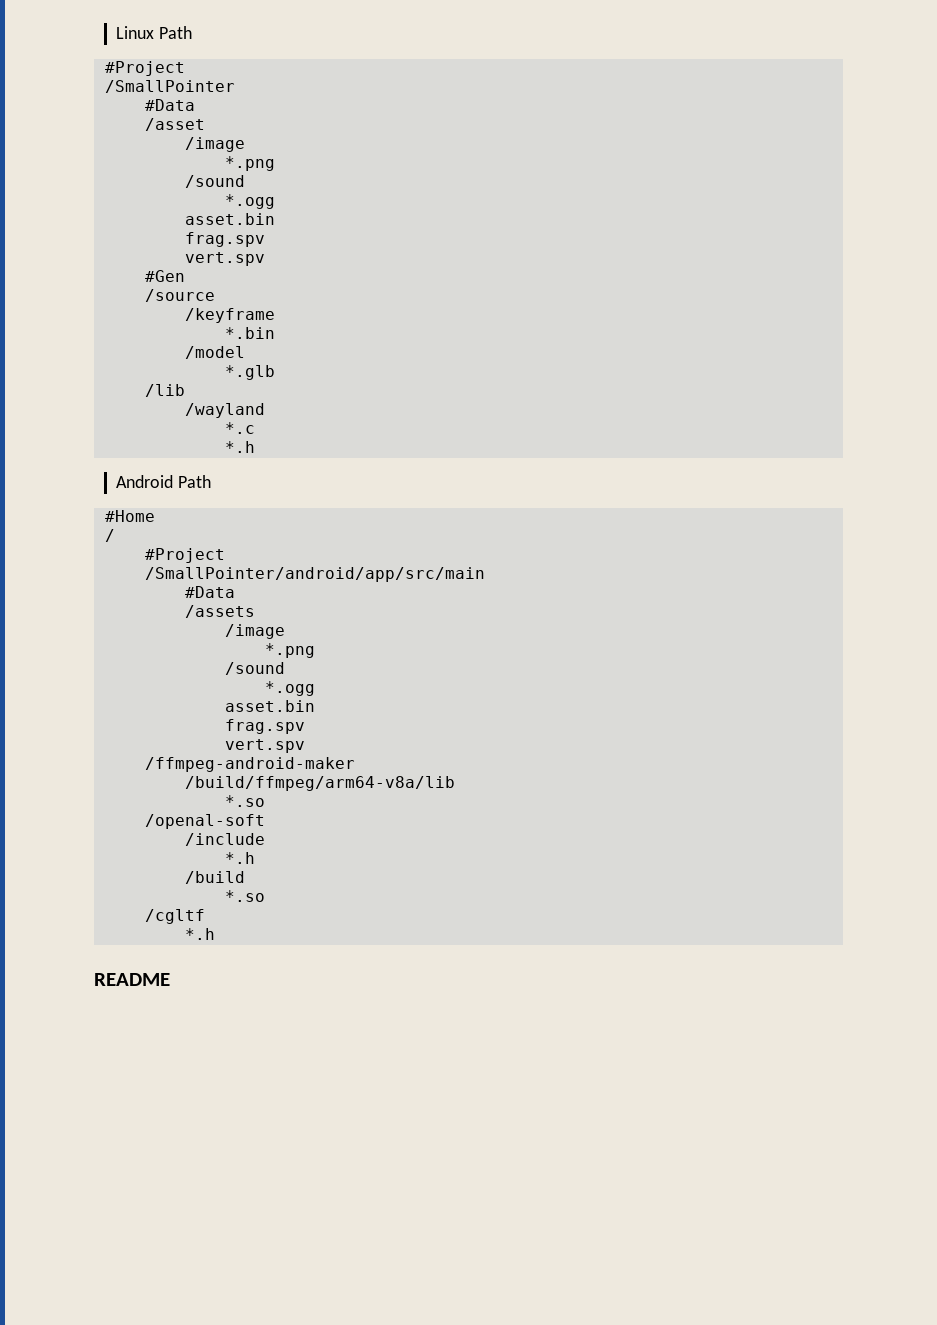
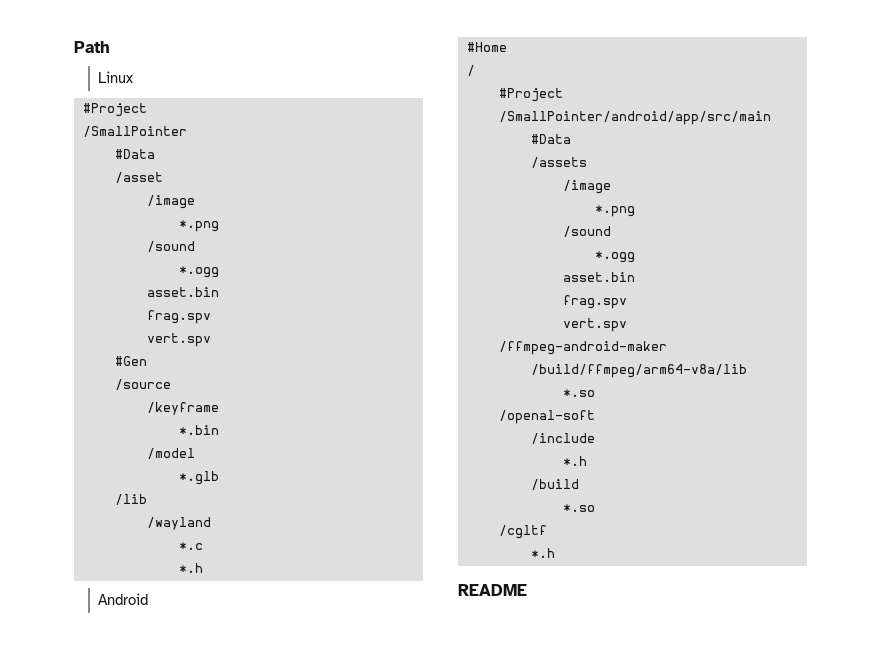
+ Path
- Linux Path
+ Linux
- Android Path
+ Android

